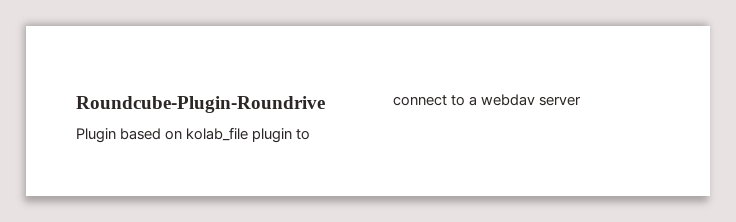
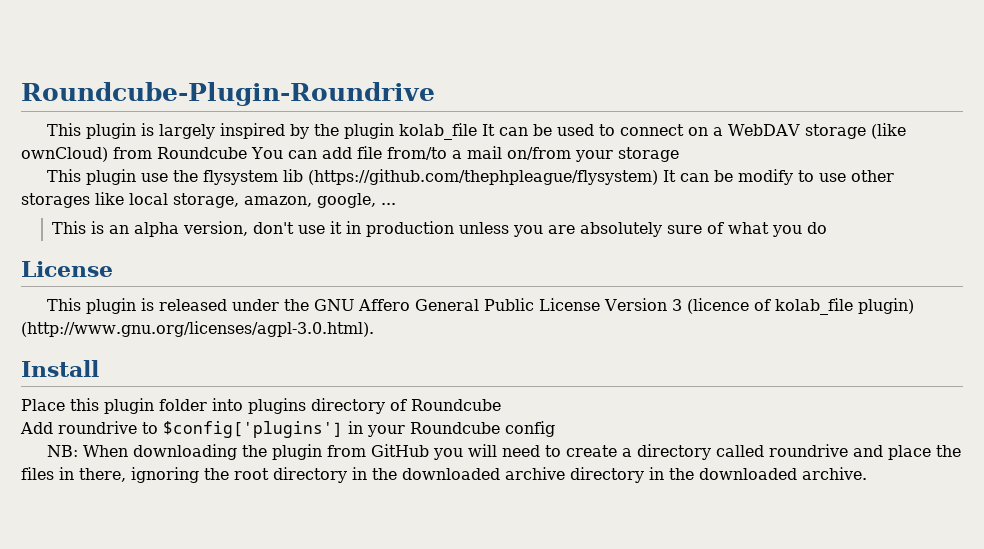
- Plugin based on kolab_file plugin to connect to a webdav server
+ This plugin is largely inspired by the plugin kolab_file It can be used to connect on a WebDAV storage (like ownCloud) from Roundcube You can add file from/to a mail on/from your storage
+ This plugin use the flysystem lib (https://github.com/thephpleague/flysystem) It can be modify to use other storages like local storage, amazon, google, ...
+ This is an alpha version, don't use it in production unless you are absolutely sure of what you do
+ License
+ This plugin is released under the GNU Affero General Public License Version 3 (licence of kolab_file plugin) (http://www.gnu.org/licenses/agpl-3.0.html).
+ Install
+ Place this plugin folder into plugins directory of Roundcube
+ Add roundrive to $config['plugins'] in your Roundcube config
+ NB: When downloading the plugin from GitHub you will need to create a directory called roundrive and place the files in there, ignoring the root directory in the downloaded archive directory in the downloaded archive.

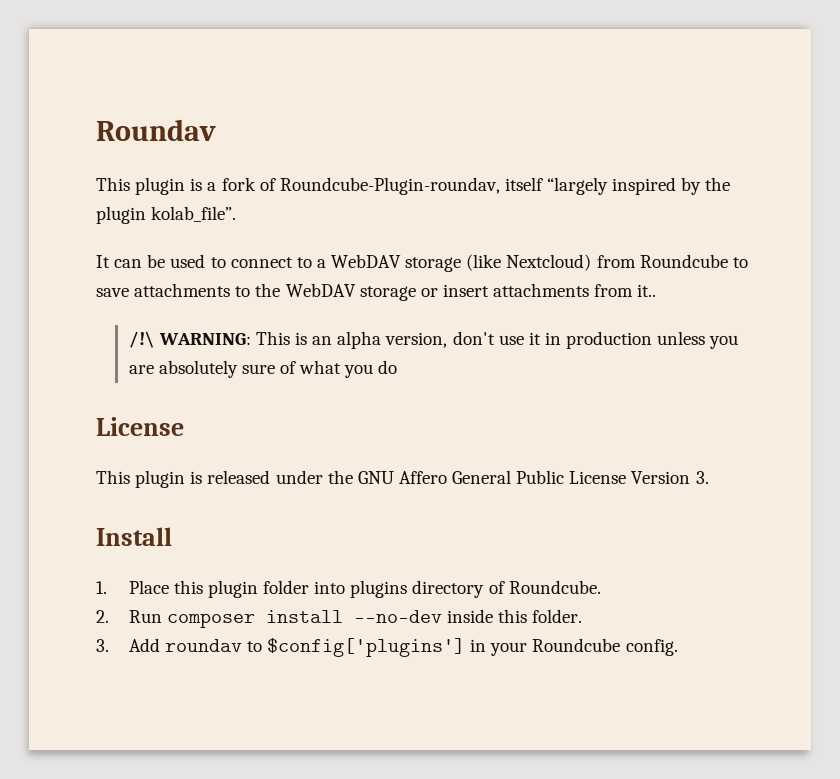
- Roundcube-Plugin-Roundrive
- This plugin is largely inspired by the plugin kolab_file It can be used to connect on a WebDAV storage (like ownCloud) from Roundcube You can add file from/to a mail on/from your storage
- This plugin use the flysystem lib (https://github.com/thephpleague/flysystem) It can be modify to use other storages like local storage, amazon, google, ...
- This is an alpha version, don't use it in production unless you are absolutely sure of what you do
+ Roundav
+ This plugin is a fork of Roundcube-Plugin-roundav, itself “largely inspired by the plugin kolab_file”.
+ It can be used to connect to a WebDAV storage (like Nextcloud) from Roundcube to save attachments to the WebDAV storage or insert attachments from it..
+ /!\ WARNING: This is an alpha version, don't use it in production unless you are absolutely sure of what you do
- This plugin is released under the GNU Affero General Public License Version 3 (licence of kolab_file plugin) (http://www.gnu.org/licenses/agpl-3.0.html).
+ This plugin is released under the GNU Affero General Public License Version 3.
- Place this plugin folder into plugins directory of Roundcube
- Add roundrive to $config['plugins'] in your Roundcube config
- NB: When downloading the plugin from GitHub you will need to create a directory called roundrive and place the files in there, ignoring the root directory in the downloaded archive directory in the downloaded archive.
+ 1. Place this plugin folder into plugins directory of Roundcube.
+ 2. Run composer install --no-dev inside this folder.
+ 3. Add roundav to $config['plugins'] in your Roundcube config.

